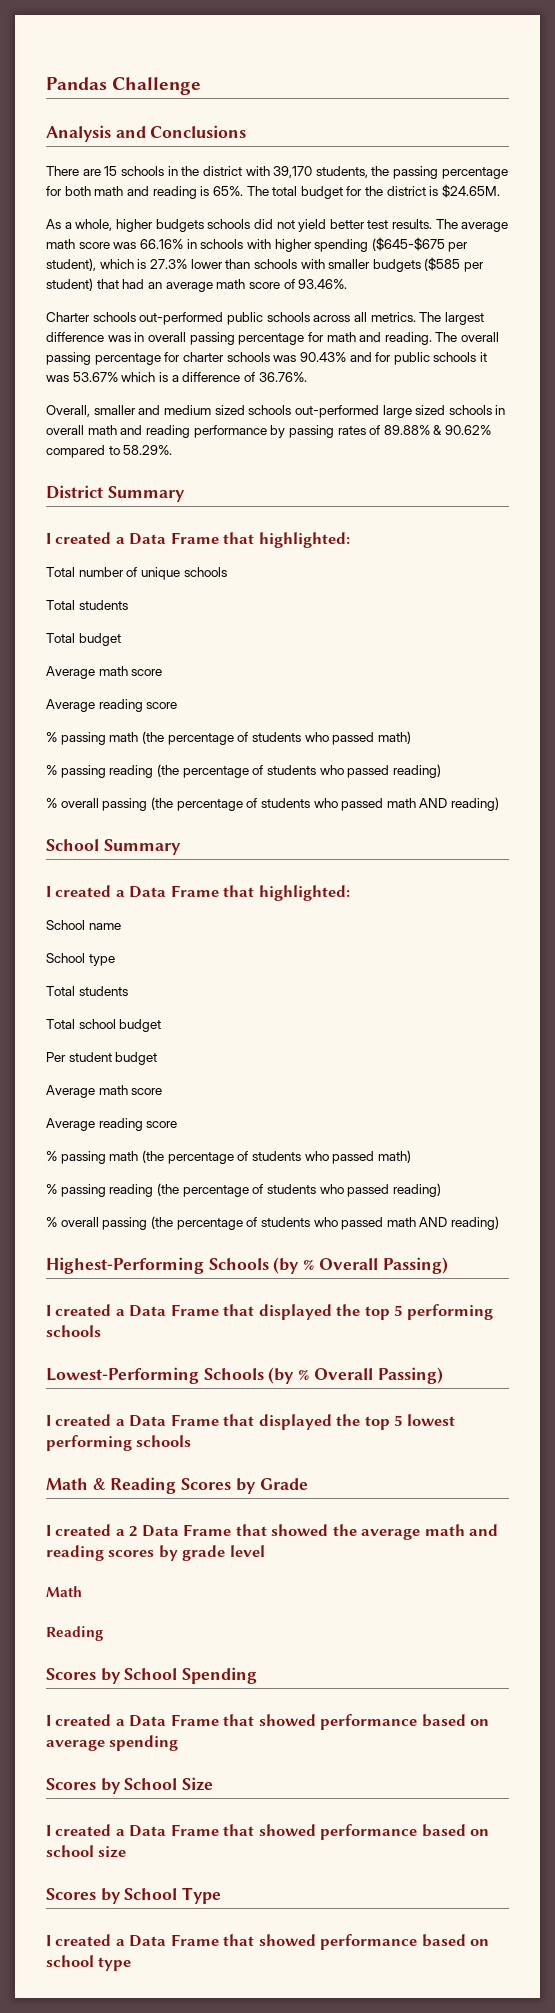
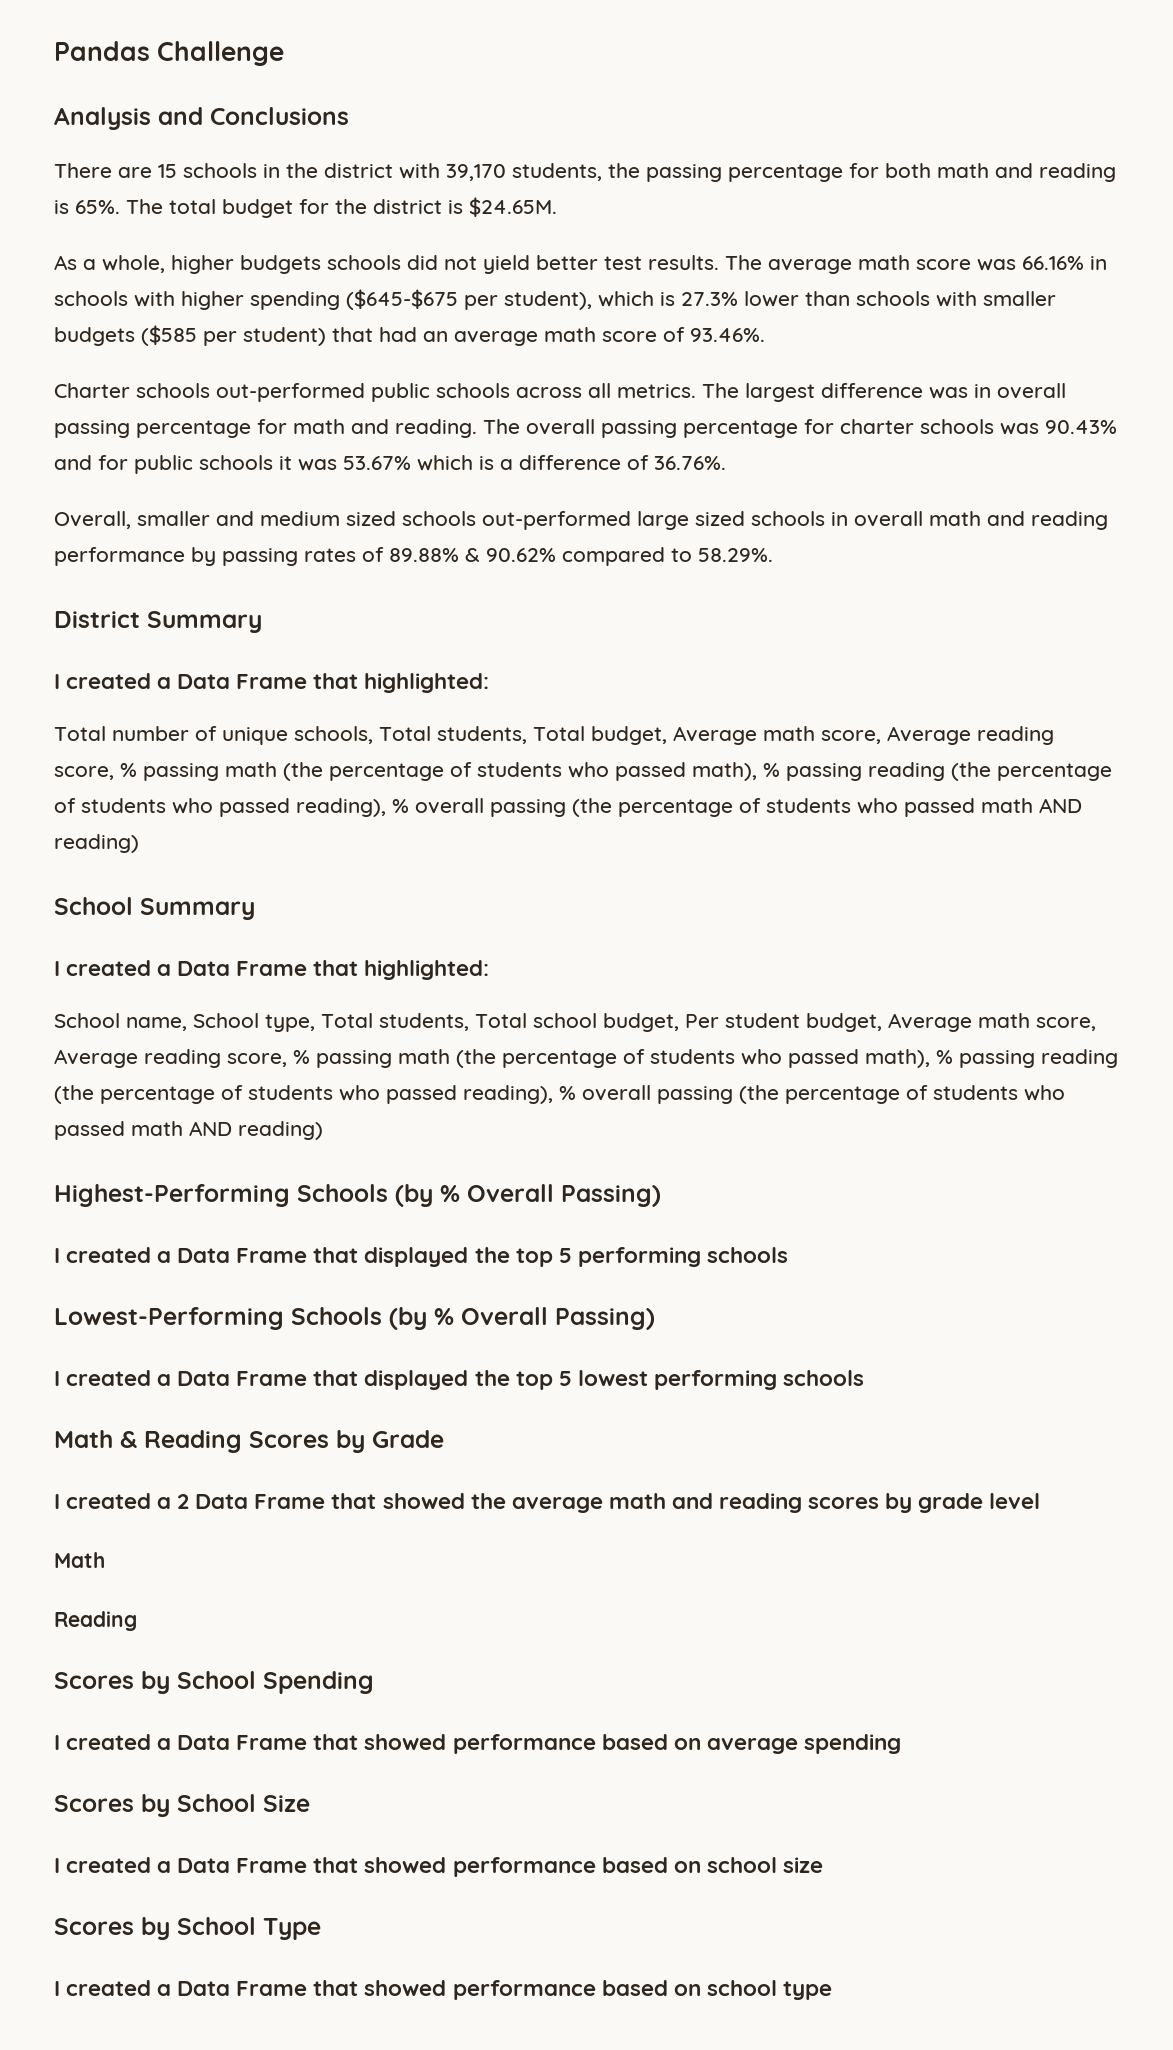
- Total number of unique schools
- Total students
- Total budget
- Average math score
- Average reading score
- % passing math (the percentage of students who passed math)
- % passing reading (the percentage of students who passed reading)
- % overall passing (the percentage of students who passed math AND reading)
+ Total number of unique schools, Total students, Total budget, Average math score, Average reading score, % passing math (the percentage of students who passed math), % passing reading (the percentage of students who passed reading), % overall passing (the percentage of students who passed math AND reading)
- School name
- School type
- Total students
- Total school budget
- Per student budget
- Average math score
- Average reading score
- % passing math (the percentage of students who passed math)
- % passing reading (the percentage of students who passed reading)
- % overall passing (the percentage of students who passed math AND reading)
+ School name, School type, Total students, Total school budget, Per student budget, Average math score, Average reading score, % passing math (the percentage of students who passed math), % passing reading (the percentage of students who passed reading), % overall passing (the percentage of students who passed math AND reading)

